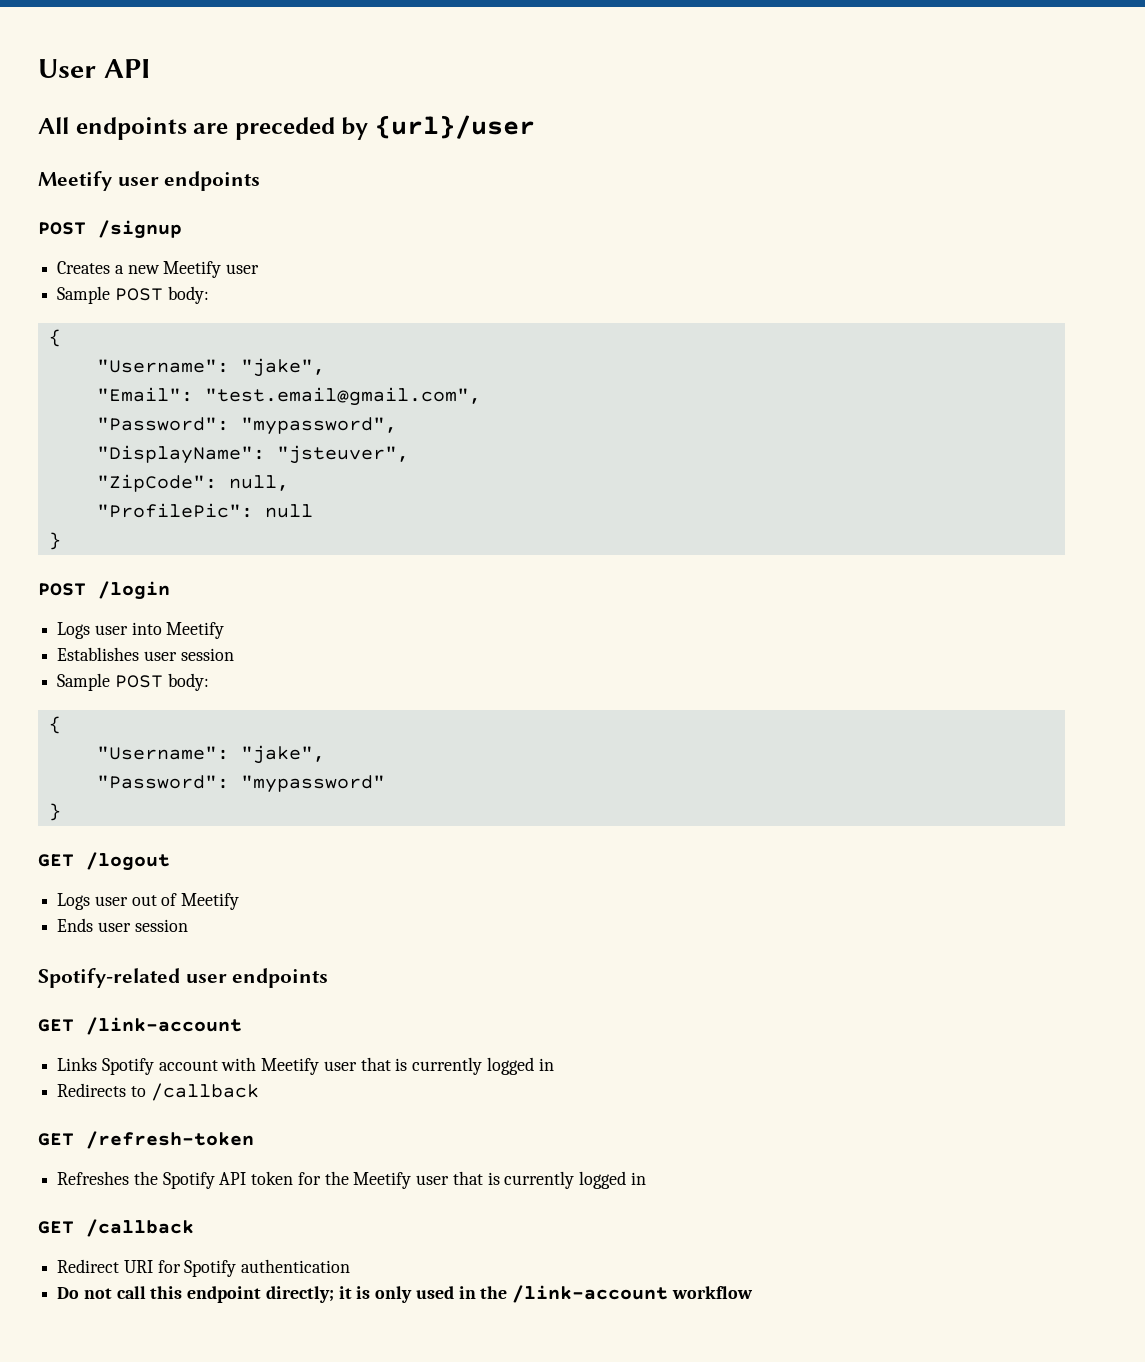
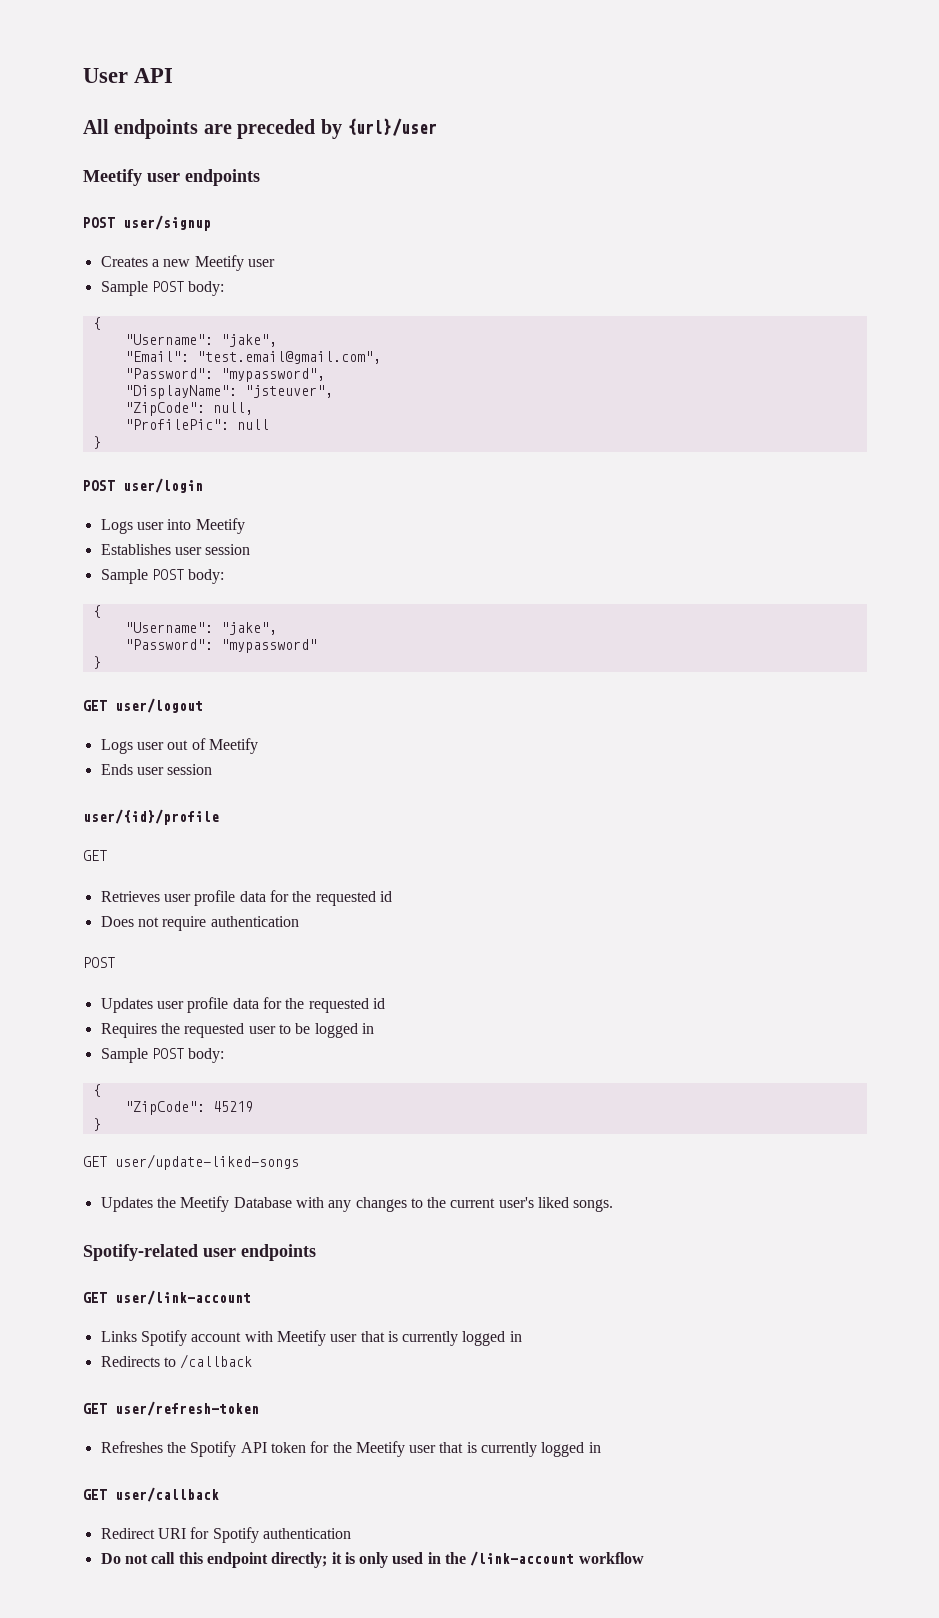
- POST /signup
+ POST user/signup
- POST /login
+ POST user/login
- GET /logout
+ GET user/logout
+ user/{id}/profile
+ GET
+ Retrieves user profile data for the requested id
+ Does not require authentication
+ POST
+ Updates user profile data for the requested id
+ Requires the requested user to be logged in
+ Sample POST body:
+ {
+ "ZipCode": 45219
+ }
+ GET user/update-liked-songs
+ Updates the Meetify Database with any changes to the current user's liked songs.
- GET /link-account
+ GET user/link-account
- GET /refresh-token
+ GET user/refresh-token
- GET /callback
+ GET user/callback

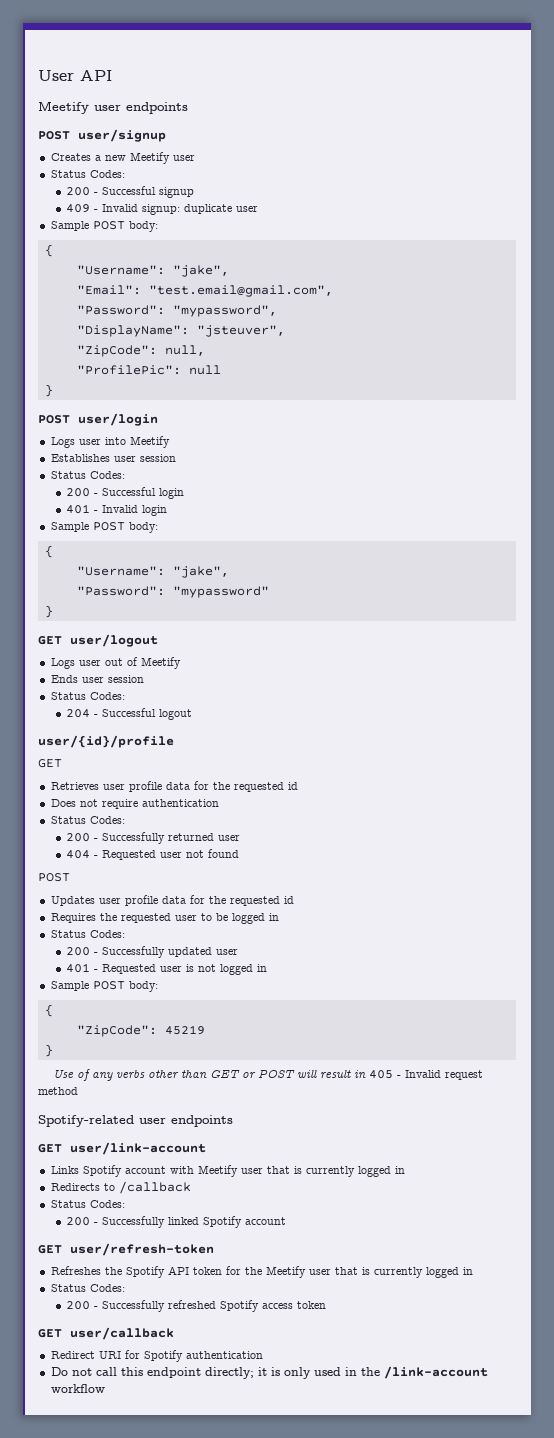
- All endpoints are preceded by {url}/user
  Creates a new Meetify user
+ Status Codes:
+ 200 - Successful signup
+ 409 - Invalid signup: duplicate user
  Establishes user session
+ Status Codes:
+ 200 - Successful login
+ 401 - Invalid login
  Ends user session
+ Status Codes:
+ 204 - Successful logout
  Does not require authentication
+ Status Codes:
+ 200 - Successfully returned user
+ 404 - Requested user not found
  Requires the requested user to be logged in
+ Status Codes:
+ 200 - Successfully updated user
+ 401 - Requested user is not logged in
- GET user/update-liked-songs
- Updates the Meetify Database with any changes to the current user's liked songs.
+ Use of any verbs other than GET or POST will result in 405 - Invalid request method
  Redirects to /callback
+ Status Codes:
+ 200 - Successfully linked Spotify account
  Refreshes the Spotify API token for the Meetify user that is currently logged in
+ Status Codes:
+ 200 - Successfully refreshed Spotify access token

